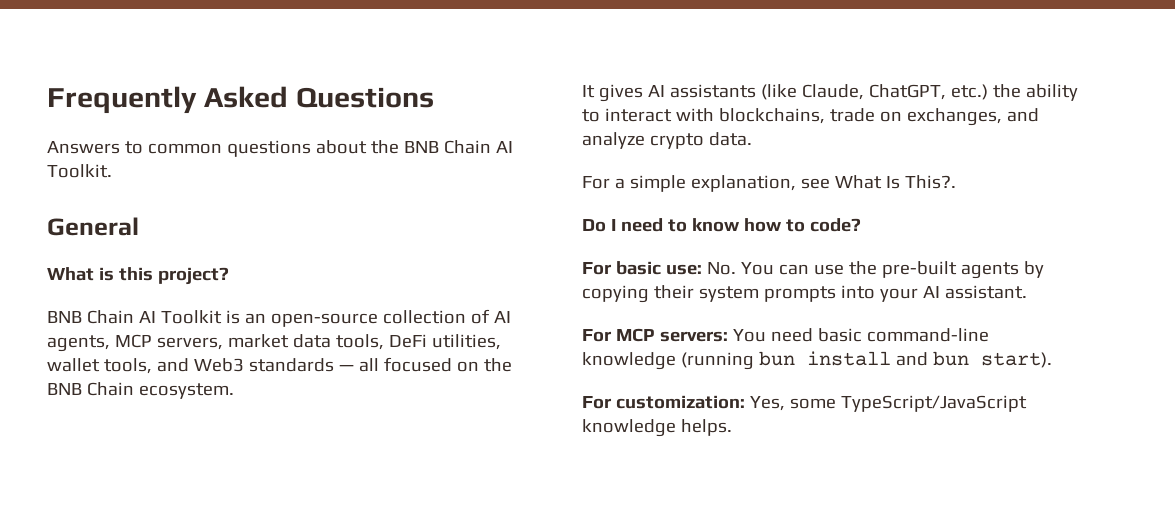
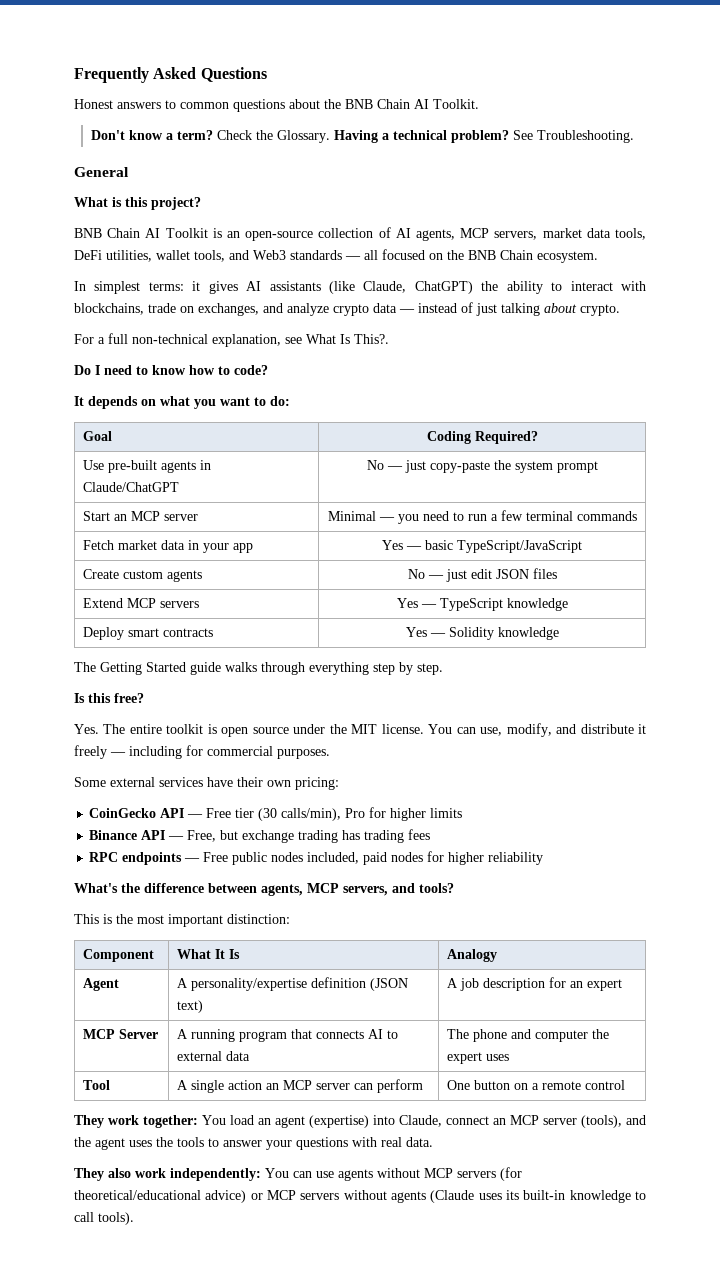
- Answers to common questions about the BNB Chain AI Toolkit.
+ Honest answers to common questions about the BNB Chain AI Toolkit.
+ Don't know a term? Check the Glossary. Having a technical problem? See Troubleshooting.
- It gives AI assistants (like Claude, ChatGPT, etc.) the ability to interact with blockchains, trade on exchanges, and analyze crypto data.
+ In simplest terms: it gives AI assistants (like Claude, ChatGPT) the ability to interact with blockchains, trade on exchanges, and analyze crypto data — instead of just talking about crypto.
- For a simple explanation, see What Is This?.
+ For a full non-technical explanation, see What Is This?.
- For basic use: No. You can use the pre-built agents by copying their system prompts into your AI assistant.
- For MCP servers: You need basic command-line knowledge (running bun install and bun start).
- For customization: Yes, some TypeScript/JavaScript knowledge helps.
+ It depends on what you want to do:
+ Goal | Coding Required?
+ Use pre-built agents in Claude/ChatGPT | No — just copy-paste the system prompt
+ Start an MCP server | Minimal — you need to run a few terminal commands
+ Fetch market data in your app | Yes — basic TypeScript/JavaScript
+ Create custom agents | No — just edit JSON files
+ Extend MCP servers | Yes — TypeScript knowledge
+ Deploy smart contracts | Yes — Solidity knowledge
+ The Getting Started guide walks through everything step by step.
+ Is this free?
+ Yes. The entire toolkit is open source under the MIT license. You can use, modify, and distribute it freely — including for commercial purposes.
+ Some external services have their own pricing:
+ CoinGecko API — Free tier (30 calls/min), Pro for higher limits
+ Binance API — Free, but exchange trading has trading fees
+ RPC endpoints — Free public nodes included, paid nodes for higher reliability
+ What's the difference between agents, MCP servers, and tools?
+ This is the most important distinction:
+ Component | What It Is | Analogy
+ Agent | A personality/expertise definition (JSON text) | A job description for an expert
+ MCP Server | A running program that connects AI to external data | The phone and computer the expert uses
+ Tool | A single action an MCP server can perform | One button on a remote control
+ They work together: You load an agent (expertise) into Claude, connect an MCP server (tools), and the agent uses the tools to answer your questions with real data.
+ They also work independently: You can use agents without MCP servers (for theoretical/educational advice) or MCP servers without agents (Claude uses its built-in knowledge to call tools).

